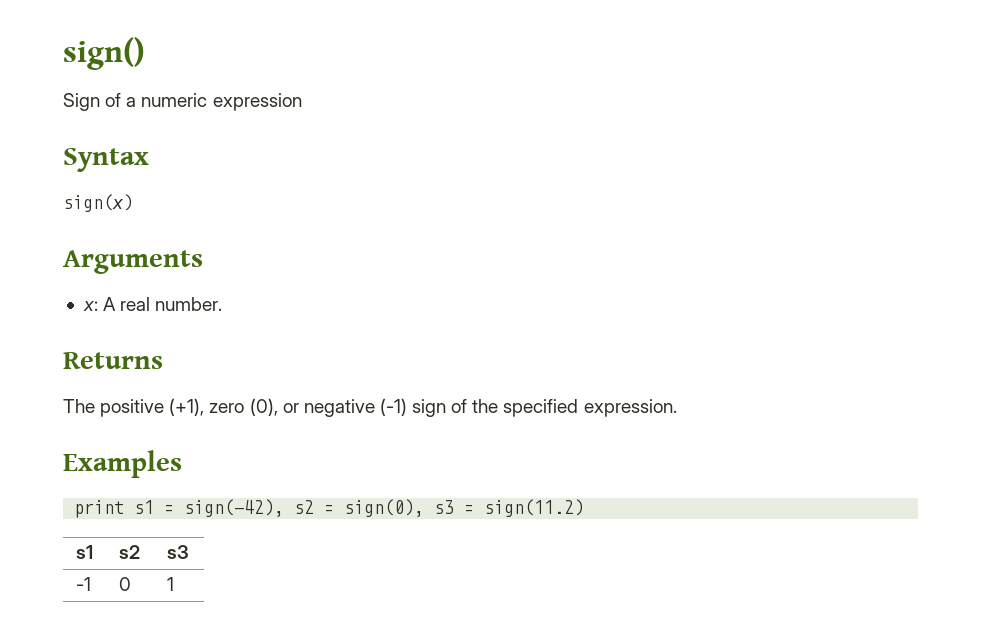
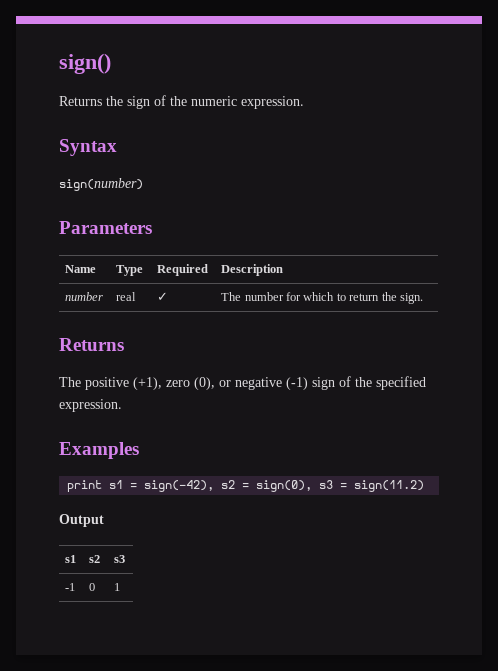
- Sign of a numeric expression
+ Returns the sign of the numeric expression.
  Syntax
- sign(x)
- Arguments
- x: A real number.
+ sign(number)
+ Parameters
+ Name | Type | Required | Description
+ number | real | ✓ | The number for which to return the sign.
+ Output

